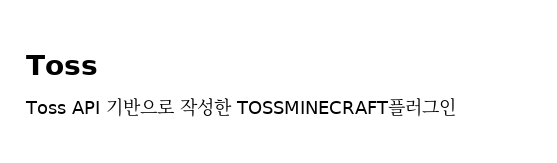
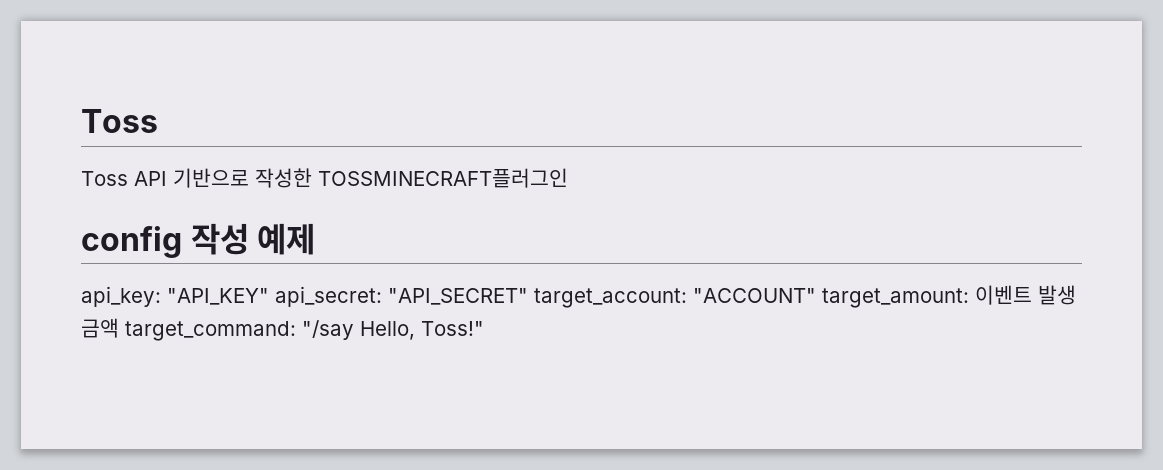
+ config 작성 예제
+ api_key: "API_KEY" api_secret: "API_SECRET" target_account: "ACCOUNT" target_amount: 이벤트 발생 금액 target_command: "/say Hello, Toss!"

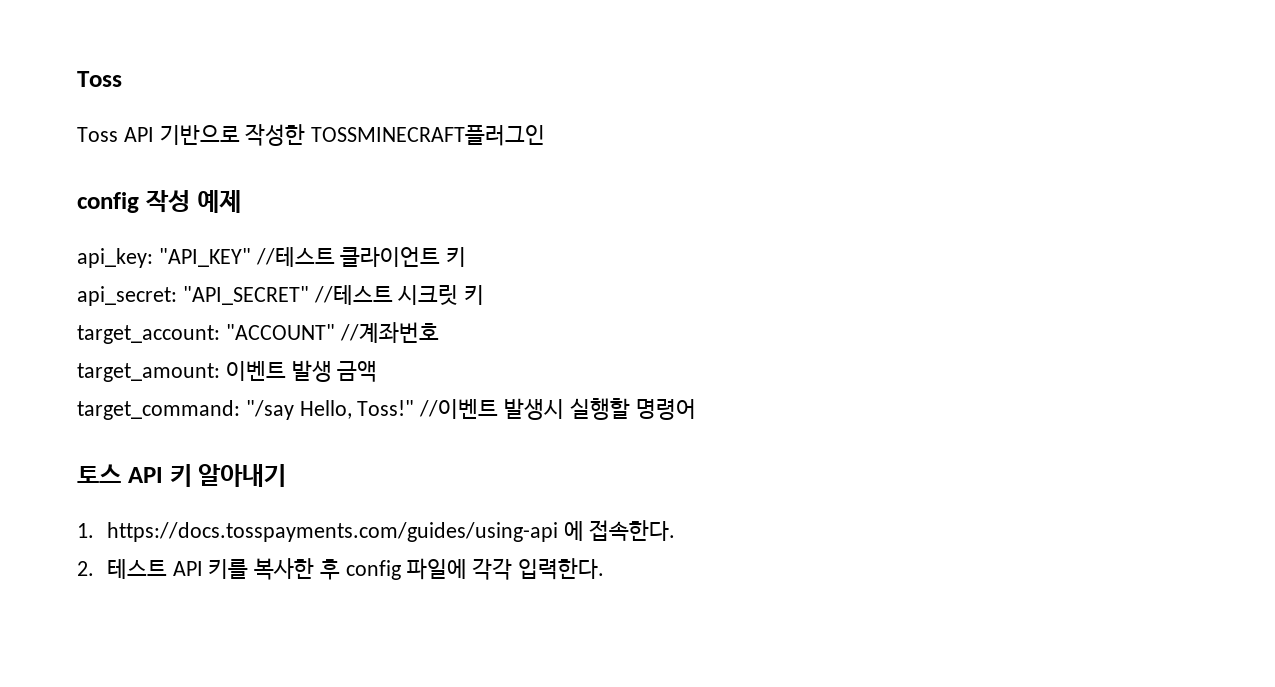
- api_key: "API_KEY" api_secret: "API_SECRET" target_account: "ACCOUNT" target_amount: 이벤트 발생 금액 target_command: "/say Hello, Toss!"
+ api_key: "API_KEY" //테스트 클라이언트 키
+ api_secret: "API_SECRET" //테스트 시크릿 키
+ target_account: "ACCOUNT" //계좌번호
+ target_amount: 이벤트 발생 금액
+ target_command: "/say Hello, Toss!"
+ //이벤트 발생시 실행할 명령어
+ 토스 API 키 알아내기
+ 1. https://docs.tosspayments.com/guides/using-api 에 접속한다.
+ 2. 테스트 API 키를 복사한 후 config 파일에 각각 입력한다.

